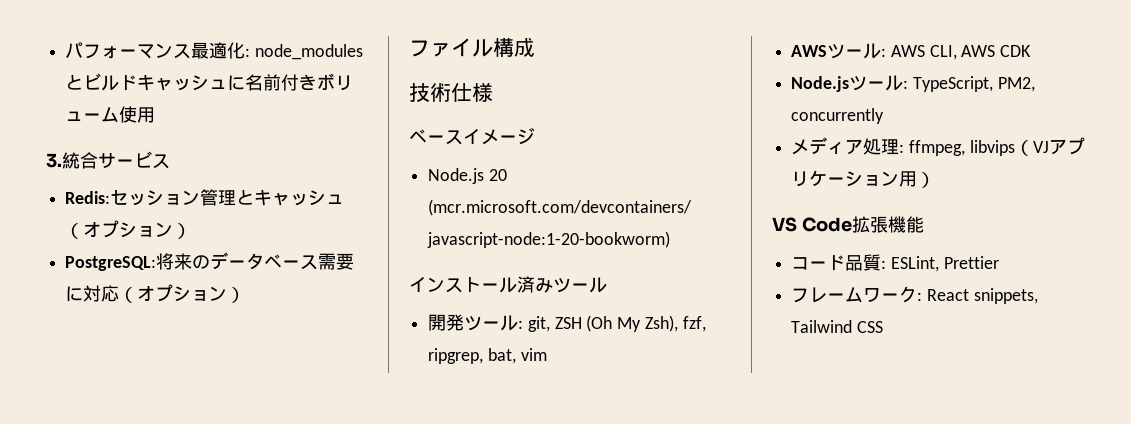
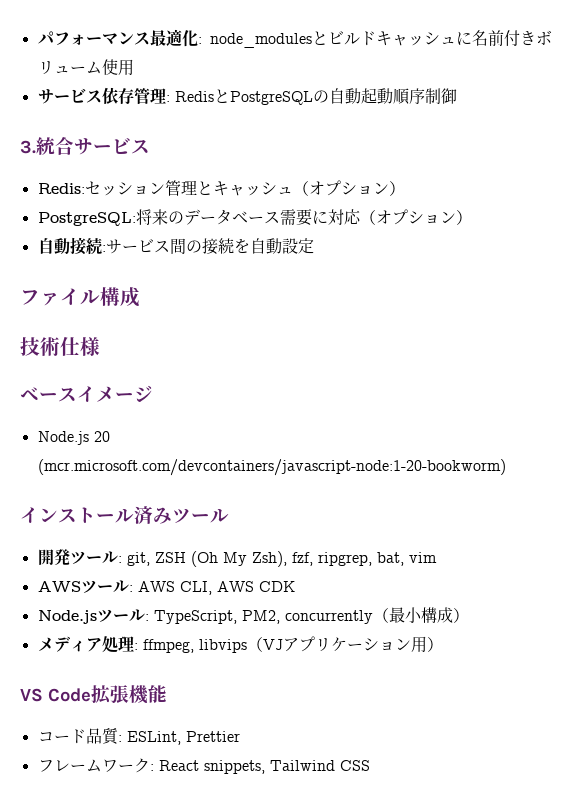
+ サービス依存管理: RedisとPostgreSQLの自動起動順序制御
+ 自動接続:サービス間の接続を自動設定
- Node.jsツール: TypeScript, PM2, concurrently
+ Node.jsツール: TypeScript, PM2, concurrently（最小構成）

